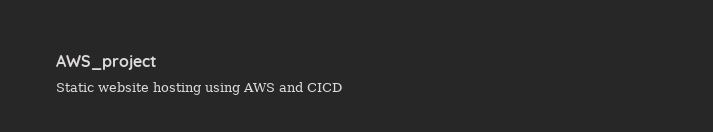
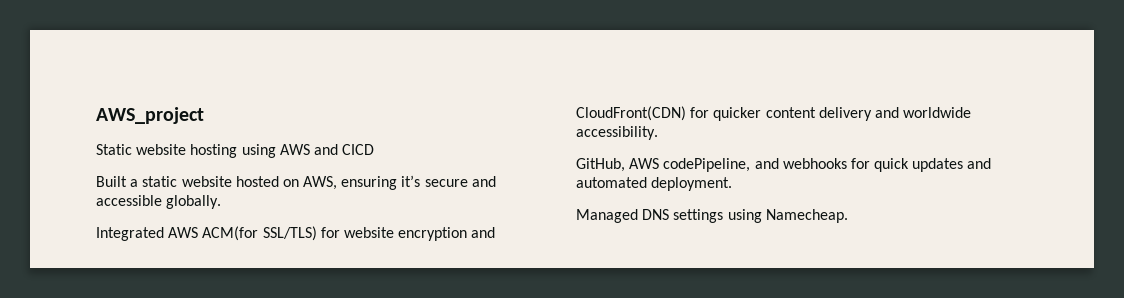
+ Built a static website hosted on AWS, ensuring it’s secure and accessible globally.
+ Integrated AWS ACM(for SSL/TLS) for website encryption and CloudFront(CDN) for quicker content delivery and worldwide accessibility.
+ GitHub, AWS codePipeline, and webhooks for quick updates and automated deployment.
+ Managed DNS settings using Namecheap.

